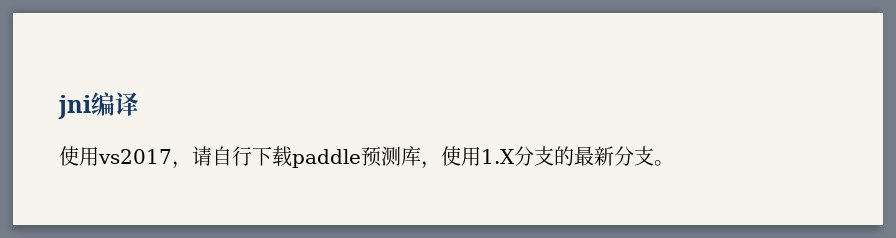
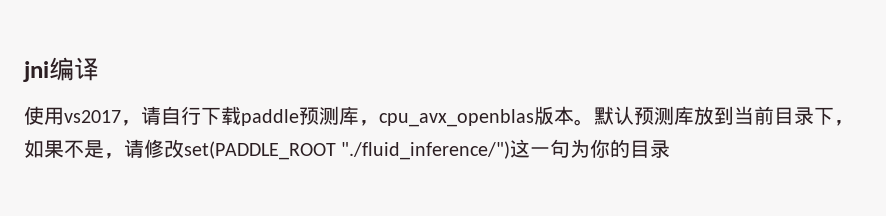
- 使用vs2017，请自行下载paddle预测库，使用1.X分支的最新分支。
+ 使用vs2017，请自行下载paddle预测库，cpu_avx_openblas版本。默认预测库放到当前目录下，如果不是，请修改set(PADDLE_ROOT "./fluid_inference/")这一句为你的目录

